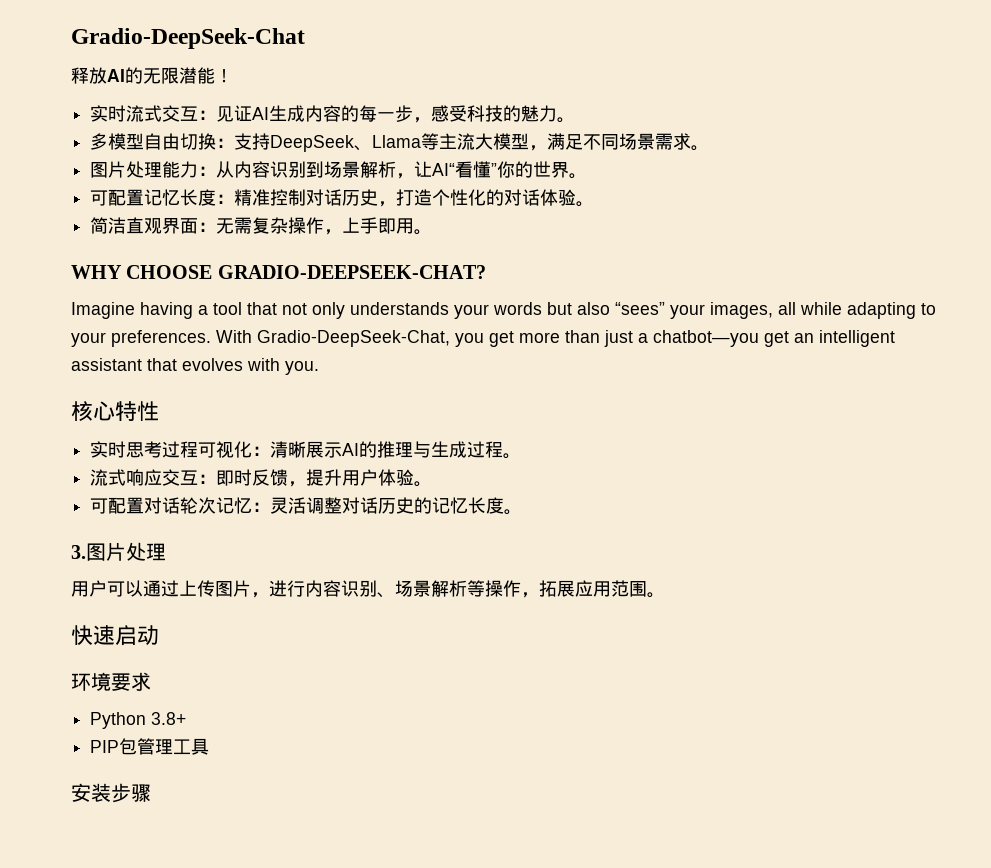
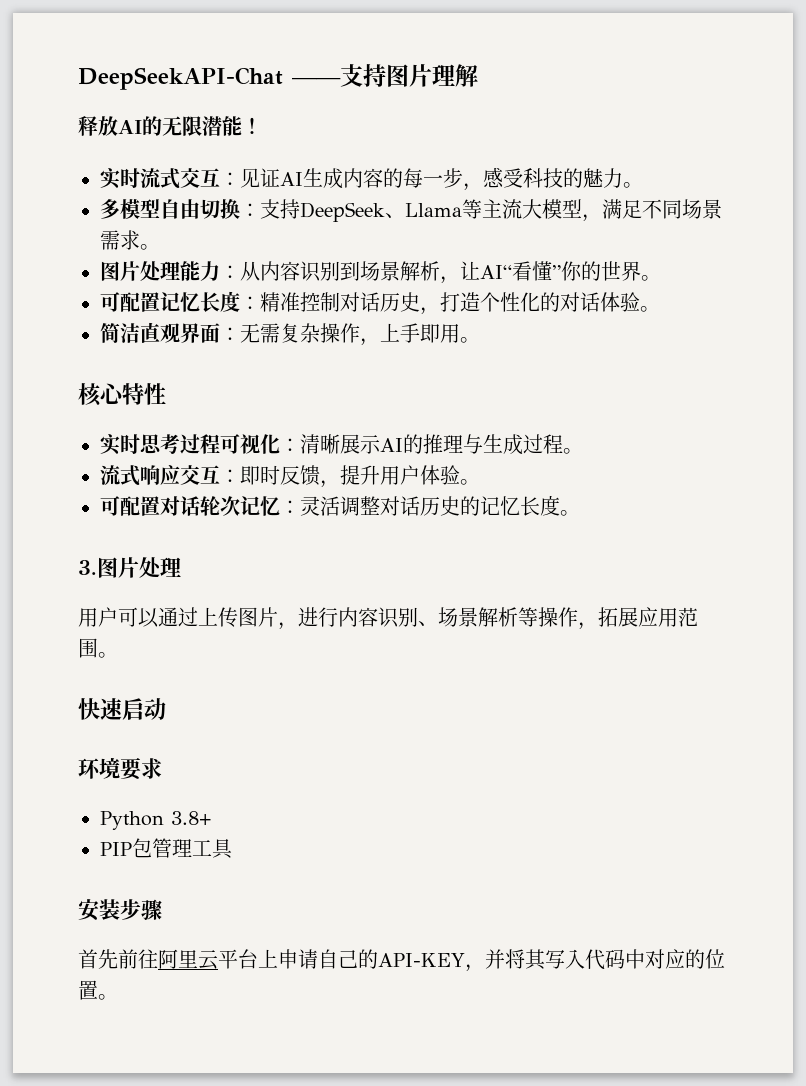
- Gradio-DeepSeek-Chat
+ DeepSeekAPI-Chat ——支持图片理解
- WHY CHOOSE GRADIO-DEEPSEEK-CHAT?
- Imagine having a tool that not only understands your words but also “sees” your images, all while adapting to your preferences. With Gradio-DeepSeek-Chat, you get more than just a chatbot—you get an intelligent assistant that evolves with you.
+ 首先前往阿里云平台上申请自己的API-KEY，并将其写入代码中对应的位置。

